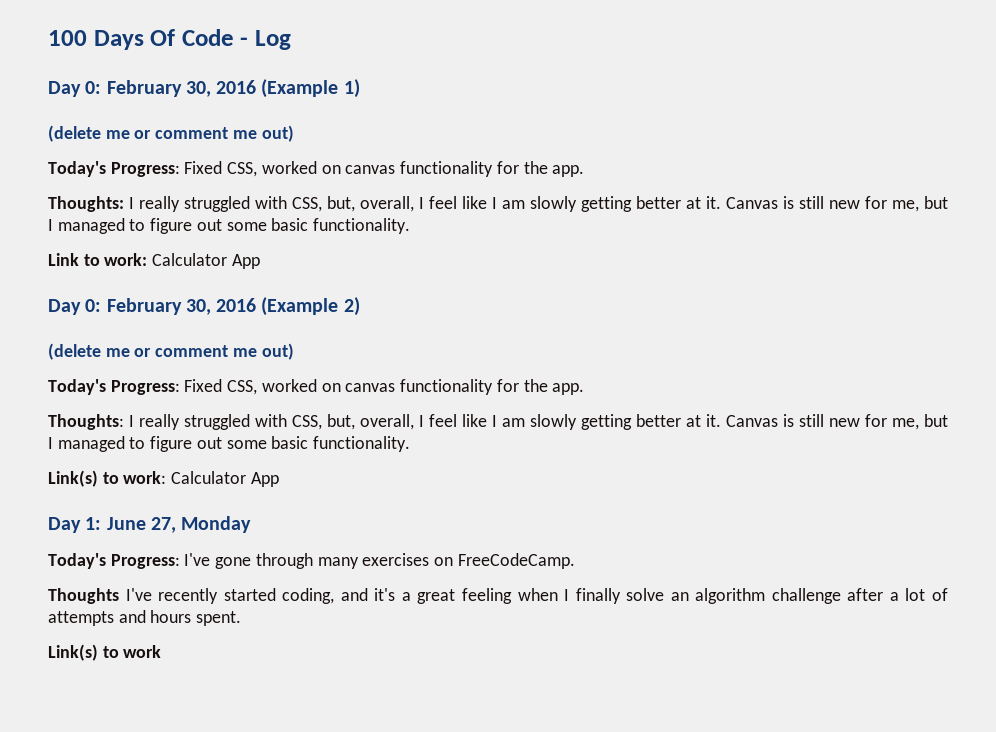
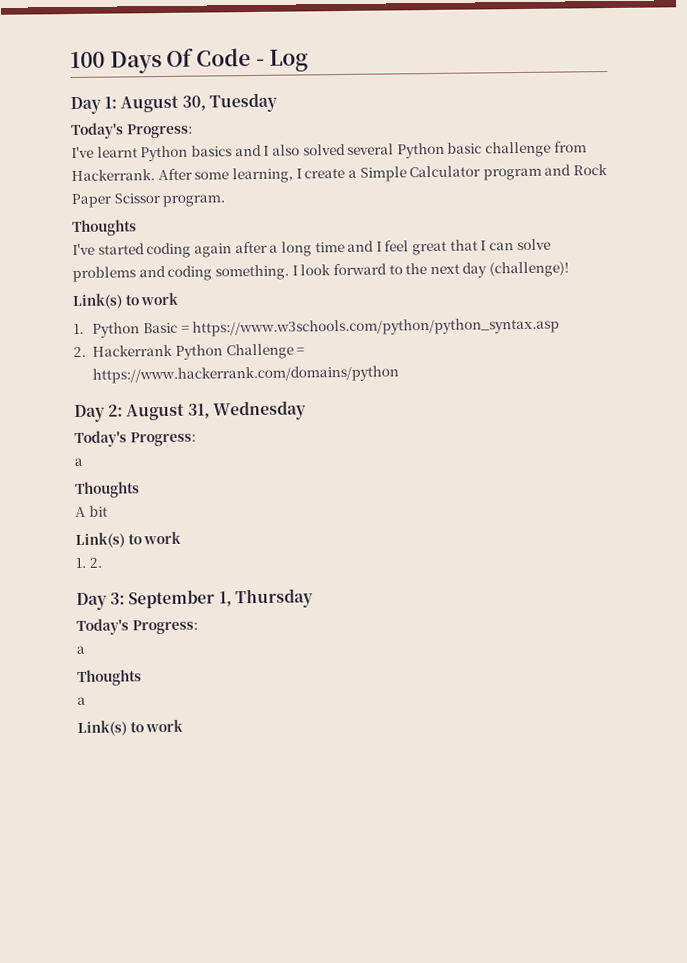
- Day 0: February 30, 2016 (Example 1)
- (delete me or comment me out)
- Today's Progress: Fixed CSS, worked on canvas functionality for the app.
- Thoughts: I really struggled with CSS, but, overall, I feel like I am slowly getting better at it. Canvas is still new for me, but I managed to figure out some basic functionality.
- Link to work: Calculator App
- Day 0: February 30, 2016 (Example 2)
- (delete me or comment me out)
- Today's Progress: Fixed CSS, worked on canvas functionality for the app.
- Thoughts: I really struggled with CSS, but, overall, I feel like I am slowly getting better at it. Canvas is still new for me, but I managed to figure out some basic functionality.
- Link(s) to work: Calculator App
- Day 1: June 27, Monday
- Today's Progress: I've gone through many exercises on FreeCodeCamp.
- Thoughts I've recently started coding, and it's a great feeling when I finally solve an algorithm challenge after a lot of attempts and hours spent.
+ Day 1: August 30, Tuesday
+ Today's Progress:
+ I've learnt Python basics and I also solved several Python basic challenge from Hackerrank. After some learning, I create a Simple Calculator program and Rock Paper Scissor program.
+ Thoughts
+ I've started coding again after a long time and I feel great that I can solve problems and coding something. I look forward to the next day (challenge)!
+ Link(s) to work
+ 1. Python Basic = https://www.w3schools.com/python/python_syntax.asp
+ 2. Hackerrank Python Challenge = https://www.hackerrank.com/domains/python
+ Day 2: August 31, Wednesday
+ Today's Progress:
+ a
+ Thoughts
+ A bit
+ Link(s) to work
+ 1. 2.
+ Day 3: September 1, Thursday
+ Today's Progress:
+ a
+ Thoughts
+ a

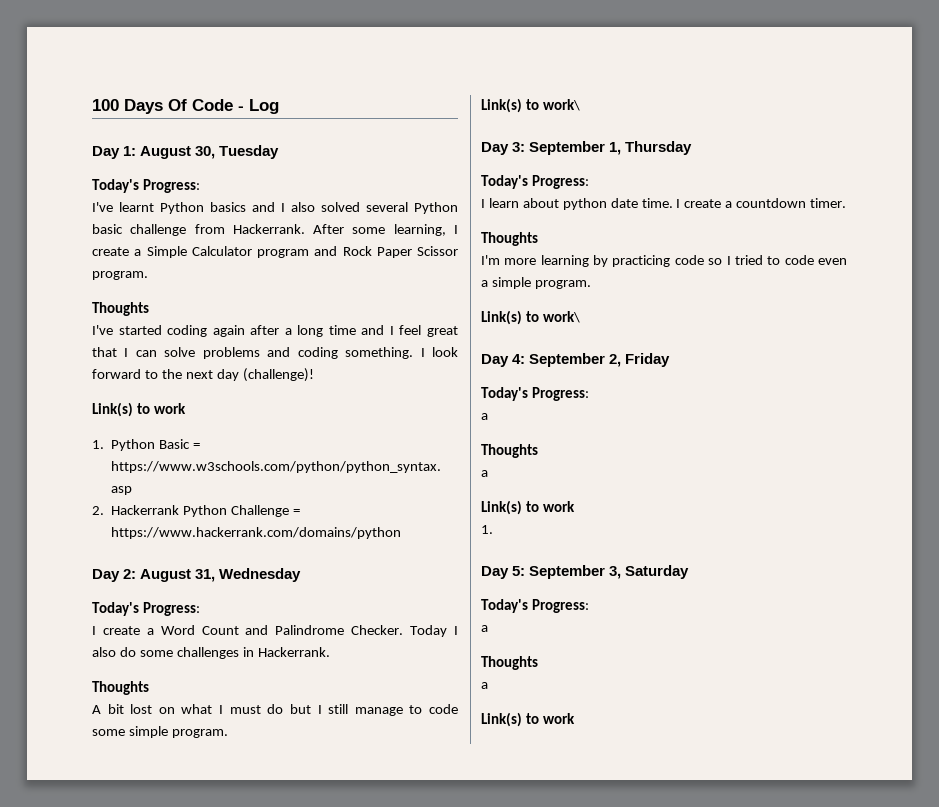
  Day 2: August 31, Wednesday
  Today's Progress:
- a
+ I create a Word Count and Palindrome Checker. Today I also do some challenges in Hackerrank.
  Thoughts
- A bit
- Link(s) to work
- 1. 2.
+ A bit lost on what I must do but I still manage to code some simple program.
+ Link(s) to work\
  Day 3: September 1, Thursday
+ Today's Progress:
+ I learn about python date time. I create a countdown timer.
+ Thoughts
+ I'm more learning by practicing code so I tried to code even a simple program.
+ Link(s) to work\
+ Day 4: September 2, Friday
+ Today's Progress:
+ a
+ Thoughts
+ a
+ Link(s) to work
+ 1.
+ Day 5: September 3, Saturday

